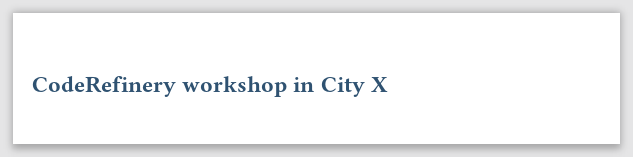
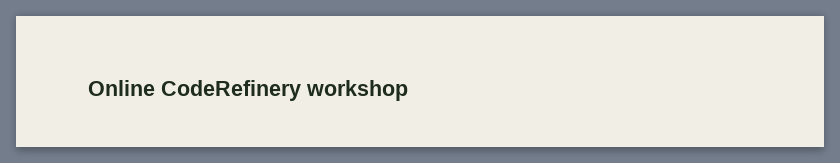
- CodeRefinery workshop in City X
+ Online CodeRefinery workshop

